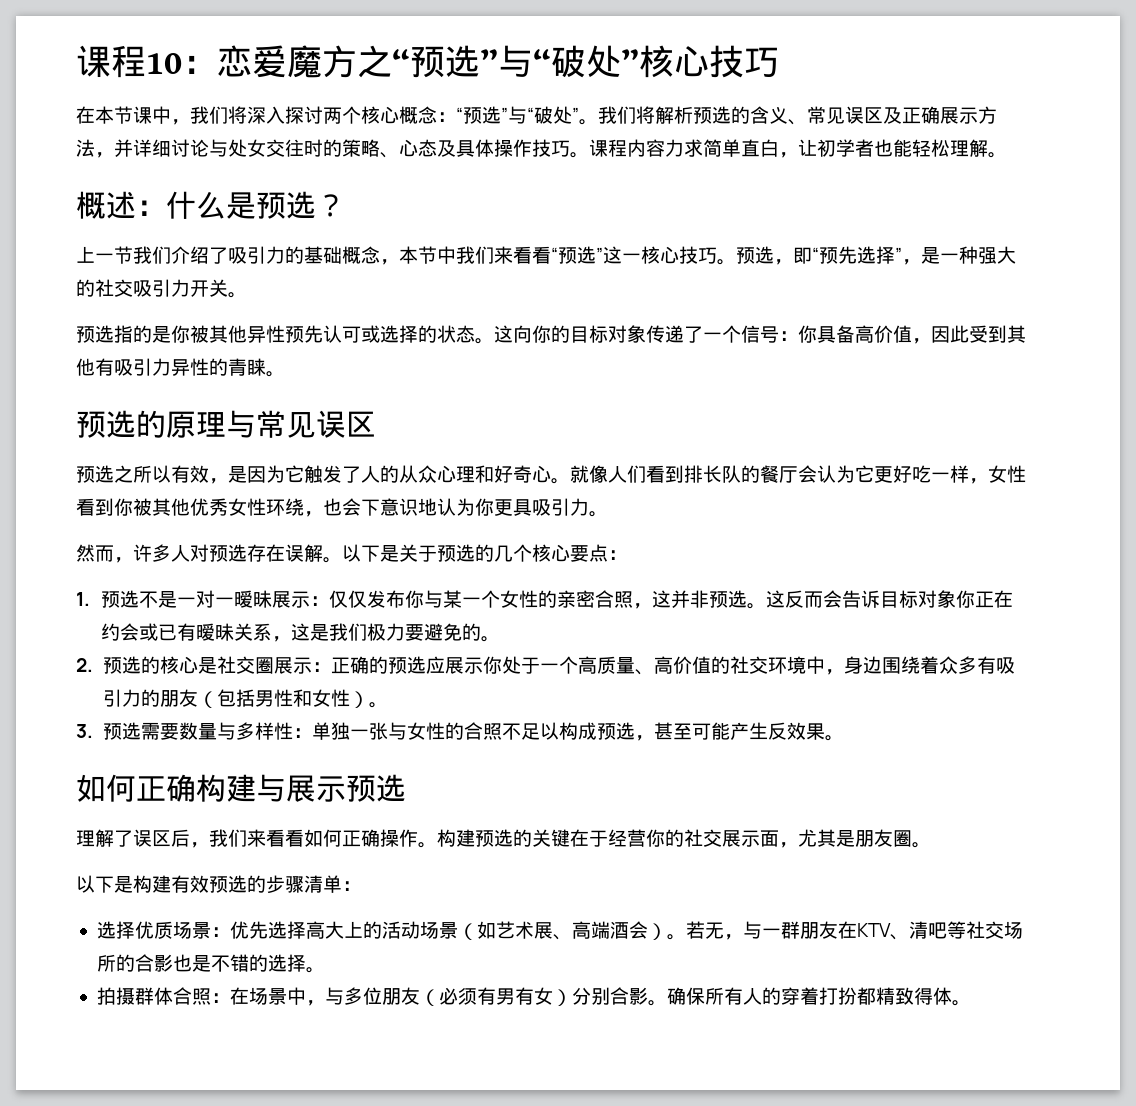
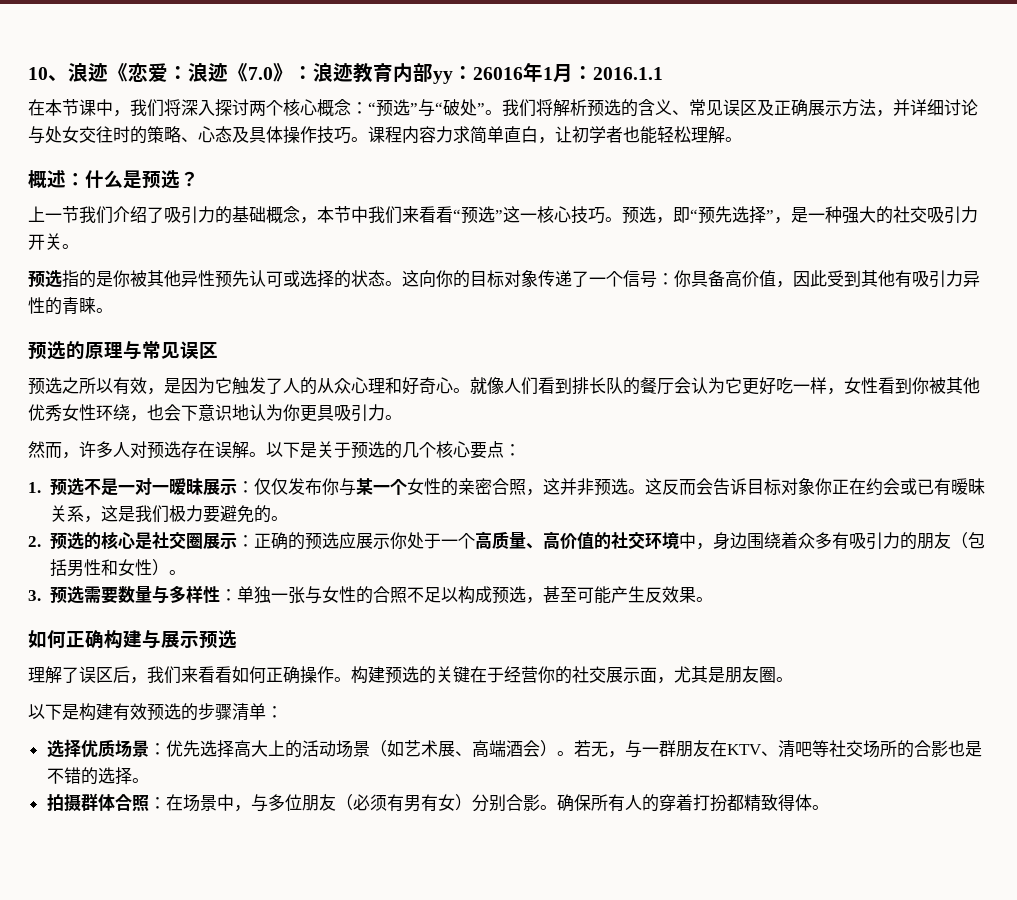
- 课程10：恋爱魔方之“预选”与“破处”核心技巧
+ 10、浪迹《恋爱：浪迹《7.0》：浪迹教育内部yy：26016年1月：2016.1.1

